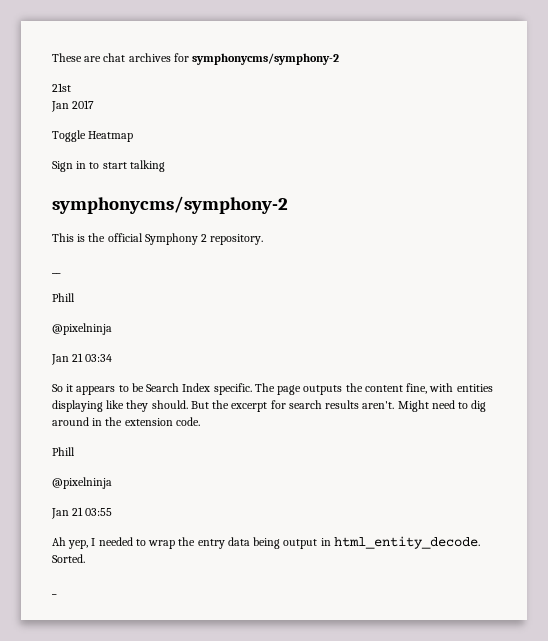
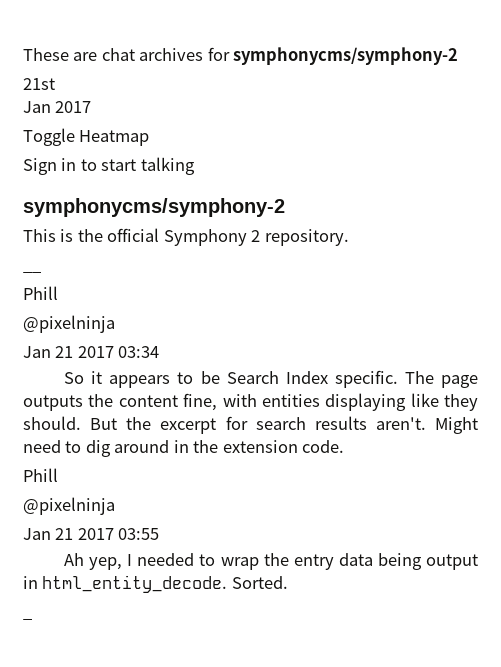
- Jan 21 03:34
+ Jan 21 2017 03:34
- Jan 21 03:55
+ Jan 21 2017 03:55

